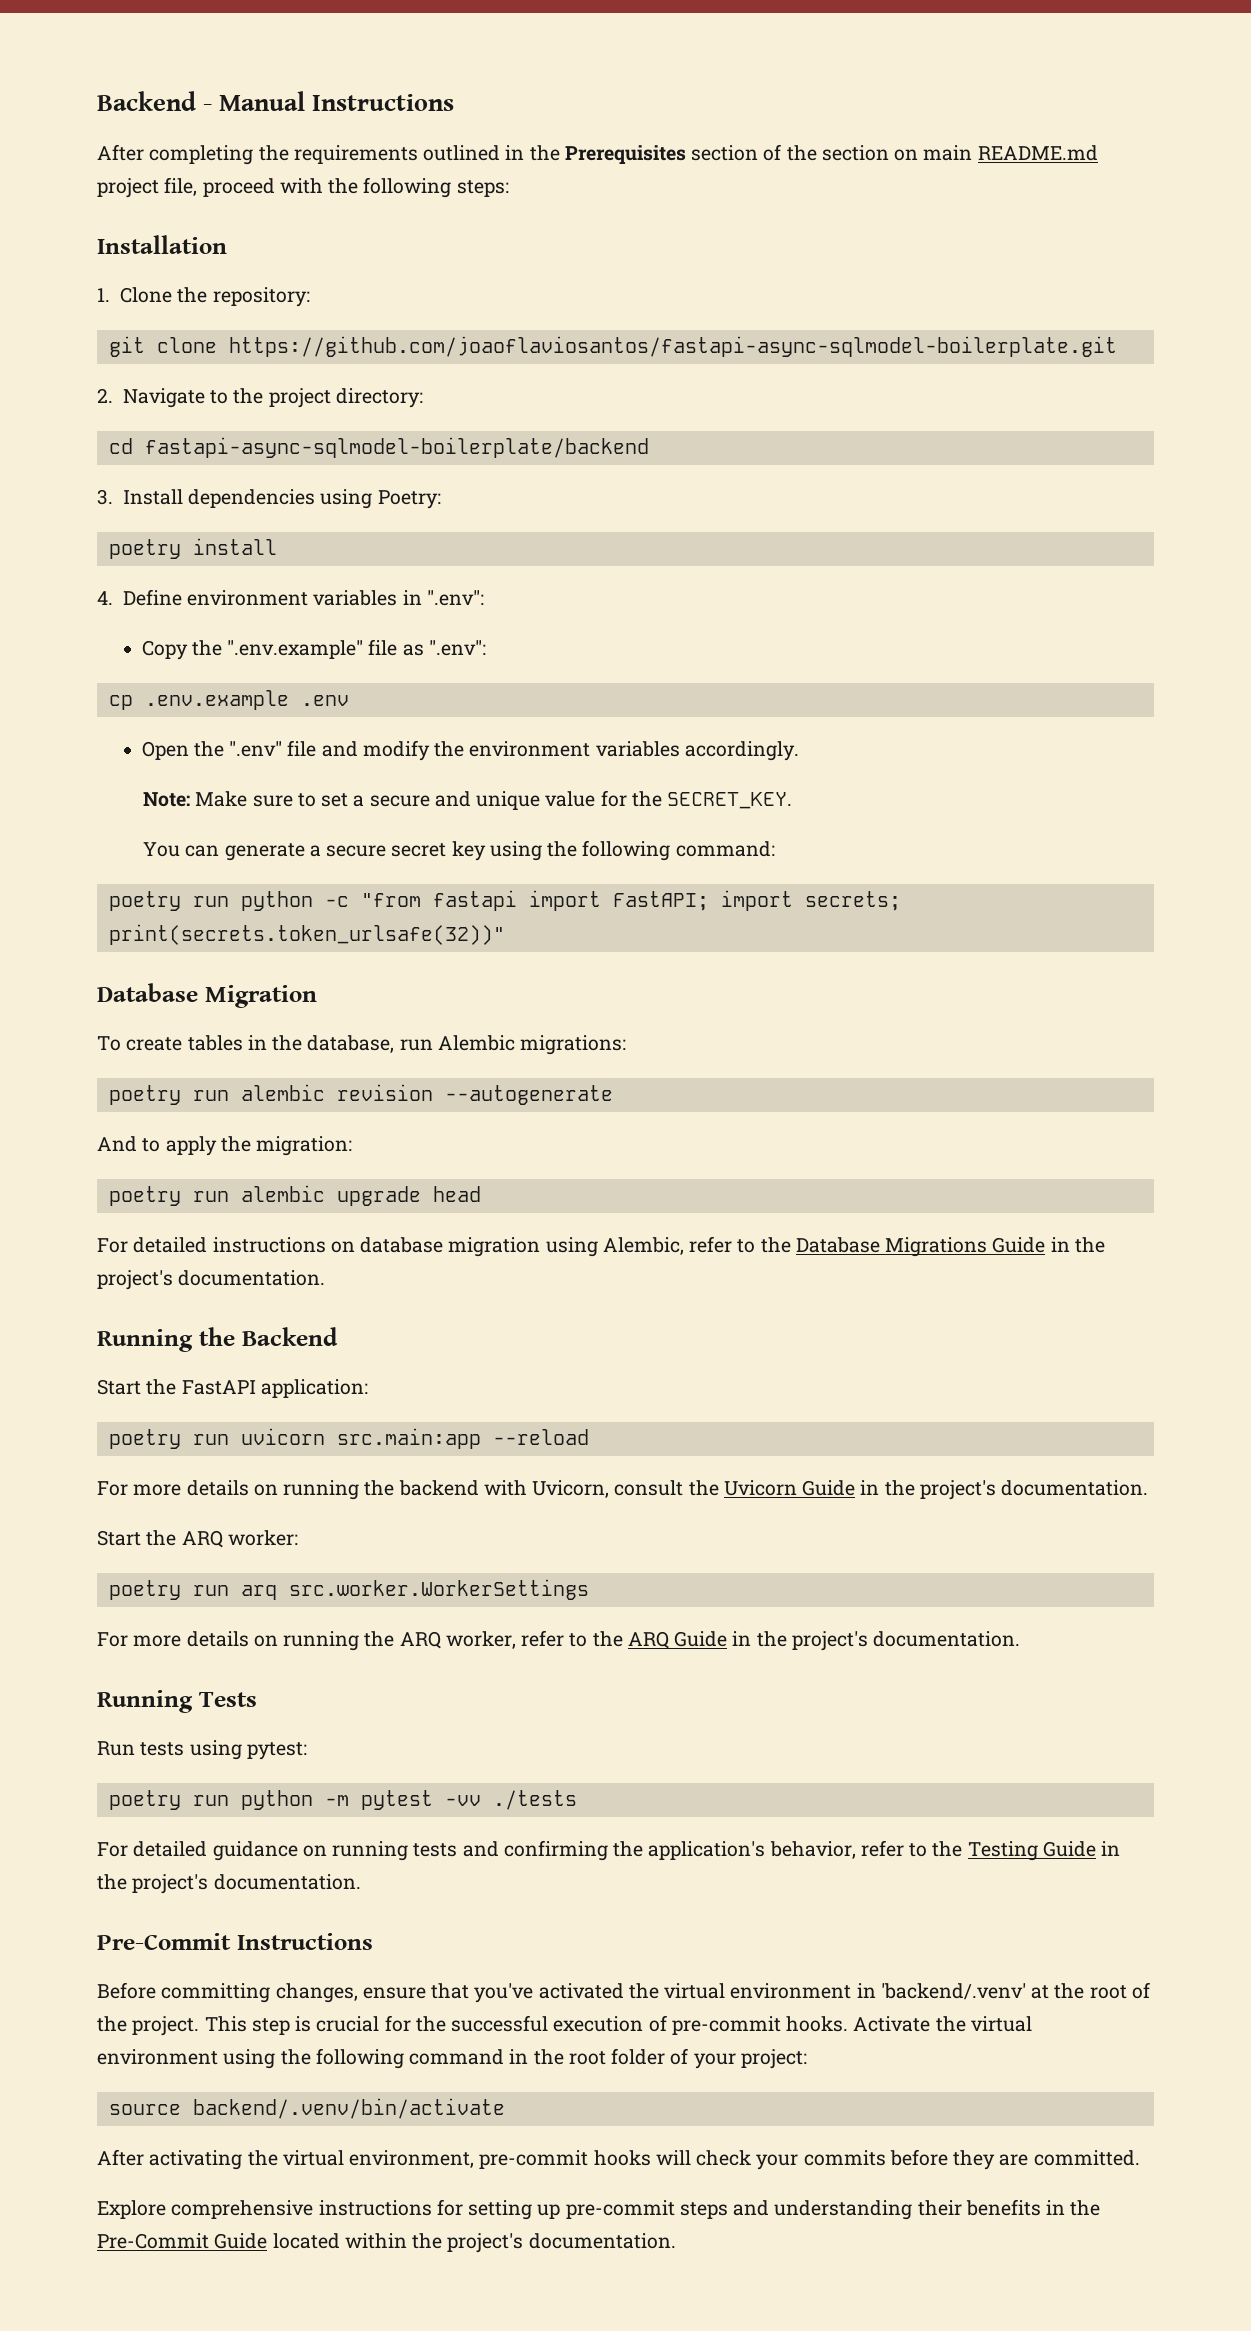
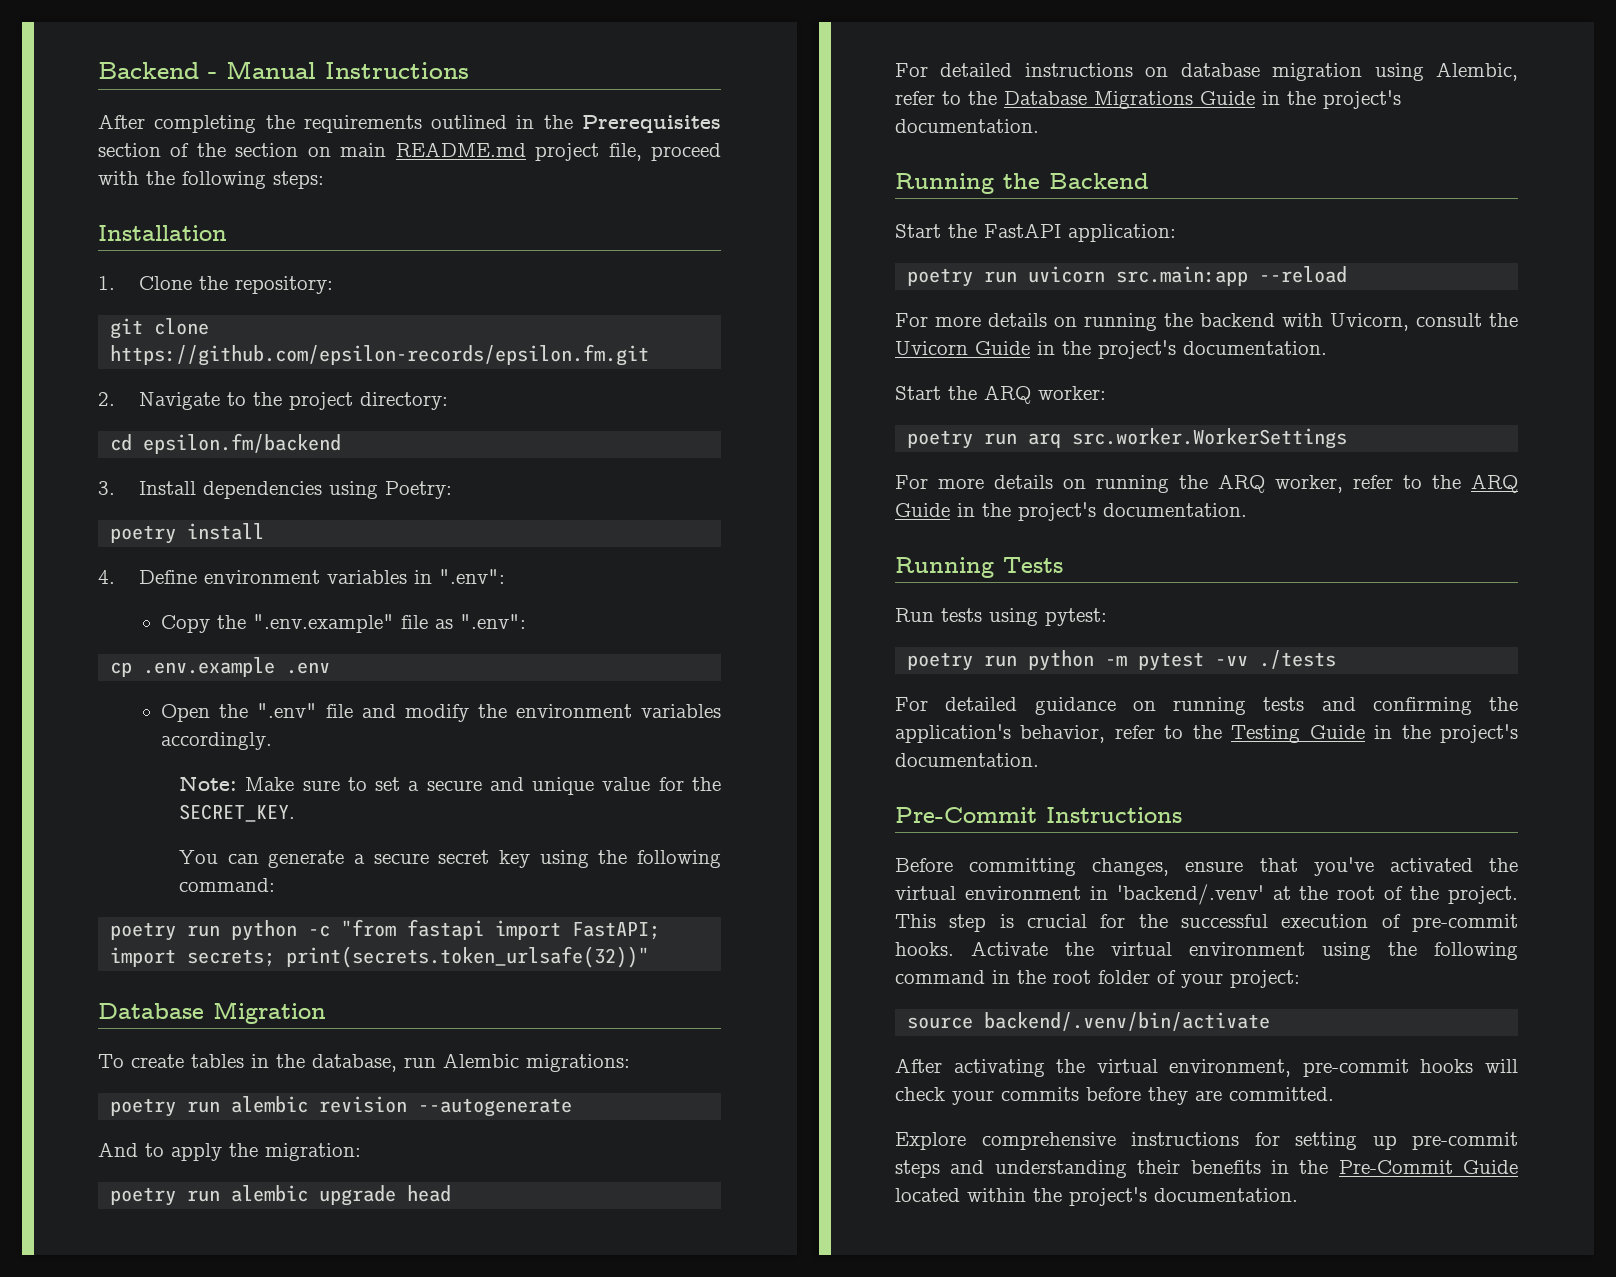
- git clone https://github.com/joaoflaviosantos/fastapi-async-sqlmodel-boilerplate.git
+ git clone https://github.com/epsilon-records/epsilon.fm.git
- cd fastapi-async-sqlmodel-boilerplate/backend
+ cd epsilon.fm/backend

